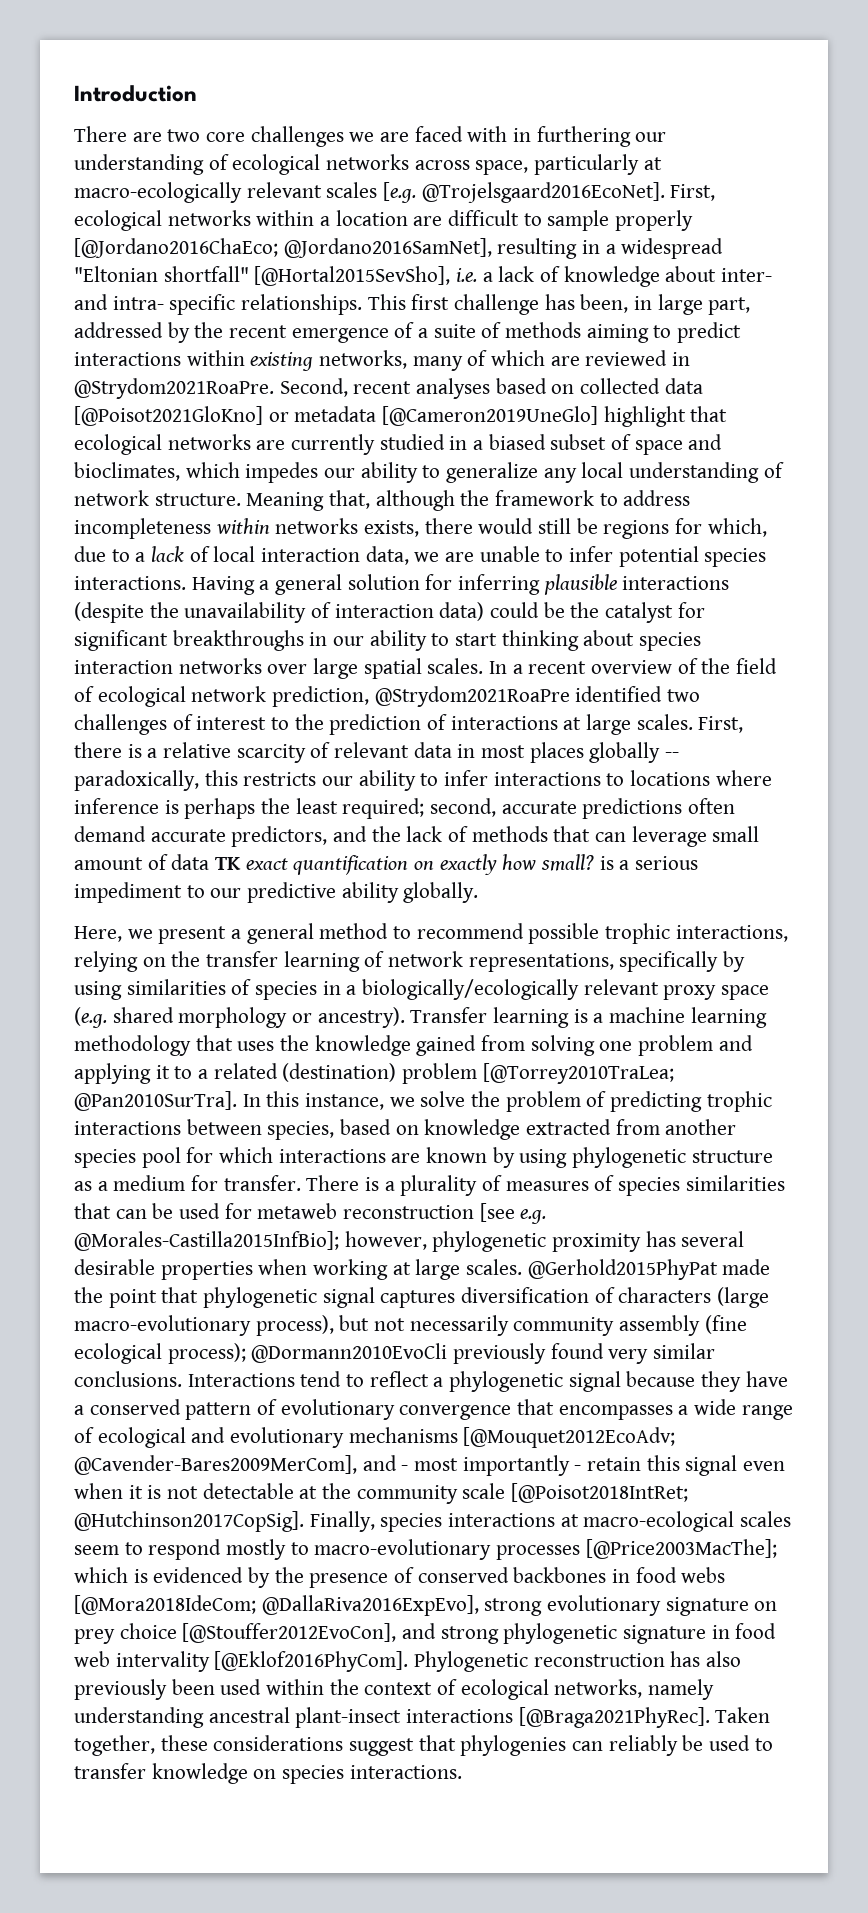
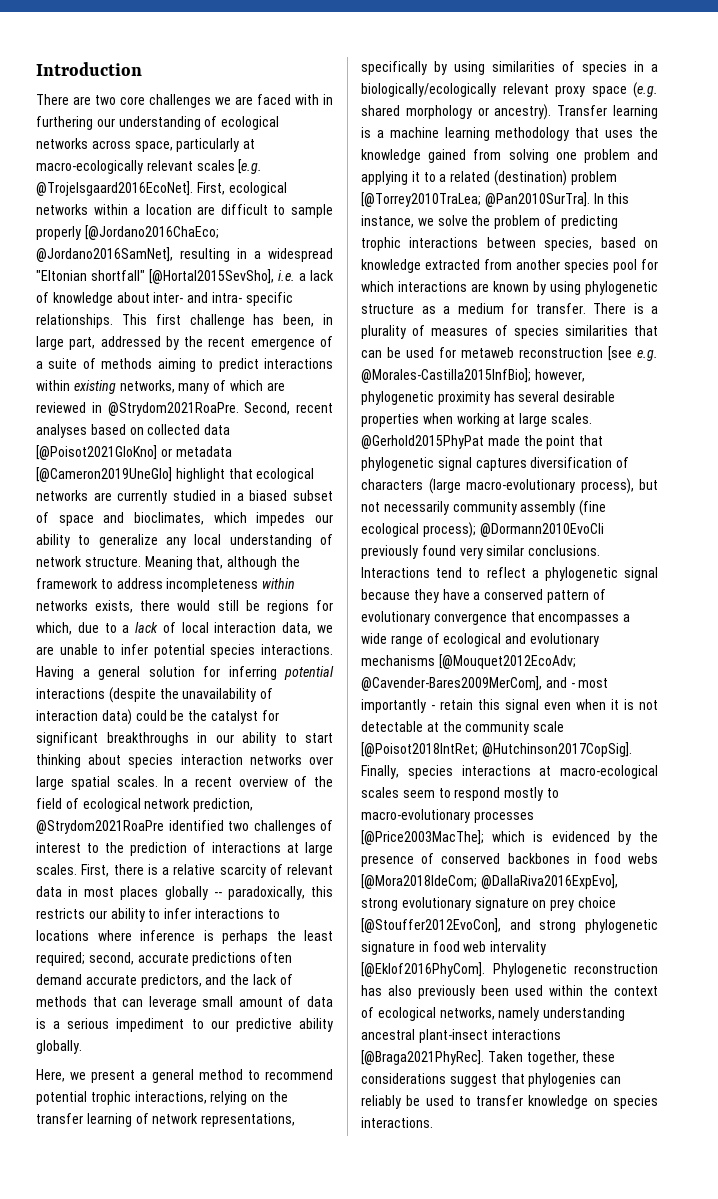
- Having a general solution for inferring plausible interactions (despite the unavailability of interaction data) could be the catalyst for significant breakthroughs in our ability to start thinking about species interaction networks over large spatial scales.
+ Having a general solution for inferring potential interactions (despite the unavailability of interaction data) could be the catalyst for significant breakthroughs in our ability to start thinking about species interaction networks over large spatial scales.
- First, there is a relative scarcity of relevant data in most places globally -- paradoxically, this restricts our ability to infer interactions to locations where inference is perhaps the least required; second, accurate predictions often demand accurate predictors, and the lack of methods that can leverage small amount of data TK exact quantification on exactly how small? is a serious impediment to our predictive ability globally.
+ First, there is a relative scarcity of relevant data in most places globally -- paradoxically, this restricts our ability to infer interactions to locations where inference is perhaps the least required; second, accurate predictions often demand accurate predictors, and the lack of methods that can leverage small amount of data is a serious impediment to our predictive ability globally.
- Here, we present a general method to recommend possible trophic interactions, relying on the transfer learning of network representations, specifically by using similarities of species in a biologically/ecologically relevant proxy space (e.g. shared morphology or ancestry).
+ Here, we present a general method to recommend potential trophic interactions, relying on the transfer learning of network representations, specifically by using similarities of species in a biologically/ecologically relevant proxy space (e.g. shared morphology or ancestry).

